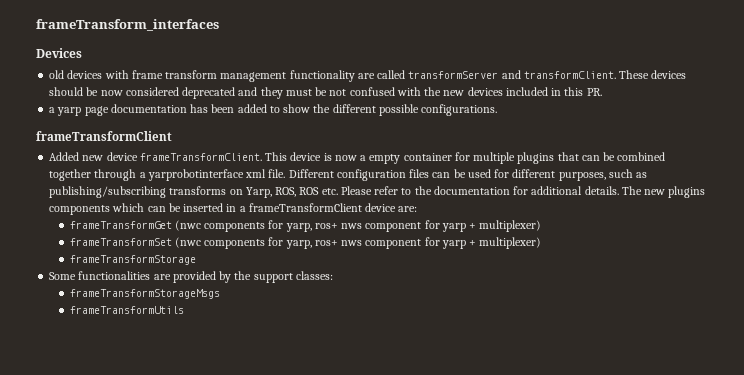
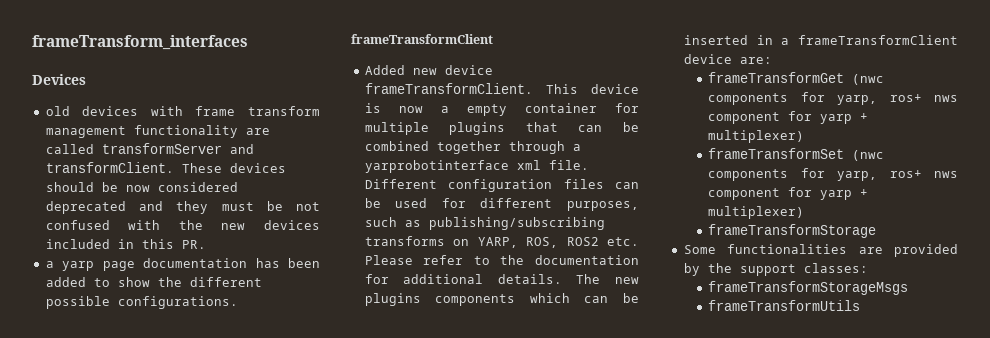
- Different configuration files can be used for different purposes, such as publishing/subscribing transforms on Yarp, ROS, ROS etc. Please refer to the documentation for additional details.
+ Different configuration files can be used for different purposes, such as publishing/subscribing transforms on YARP, ROS, ROS2 etc. Please refer to the documentation for additional details.

